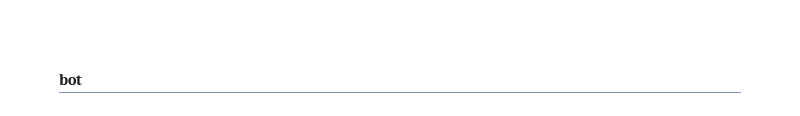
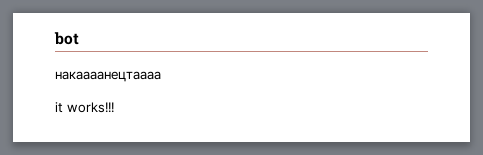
+ накаааанецтаааа
+ it works!!!

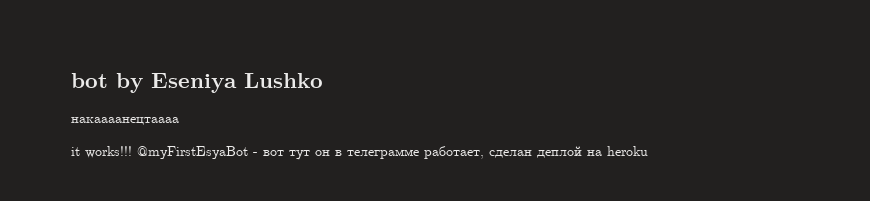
- bot
+ bot by Eseniya Lushko
+ @myFirstEsyaBot - вот тут он в телеграмме работает, сделан деплой на heroku

